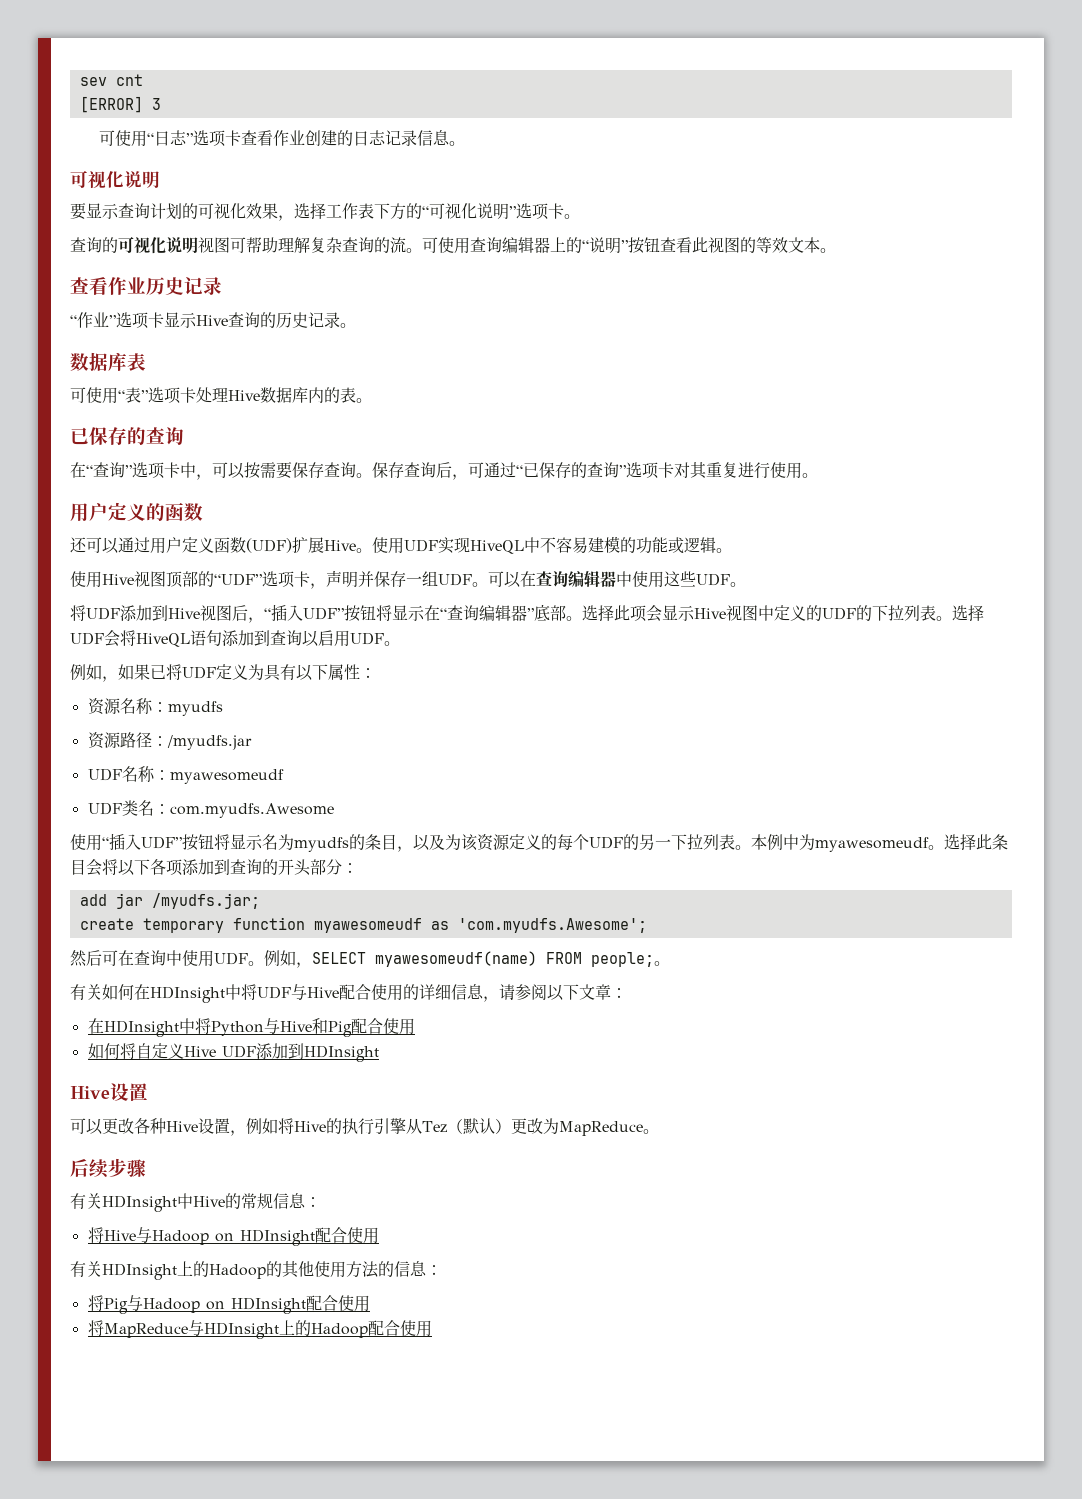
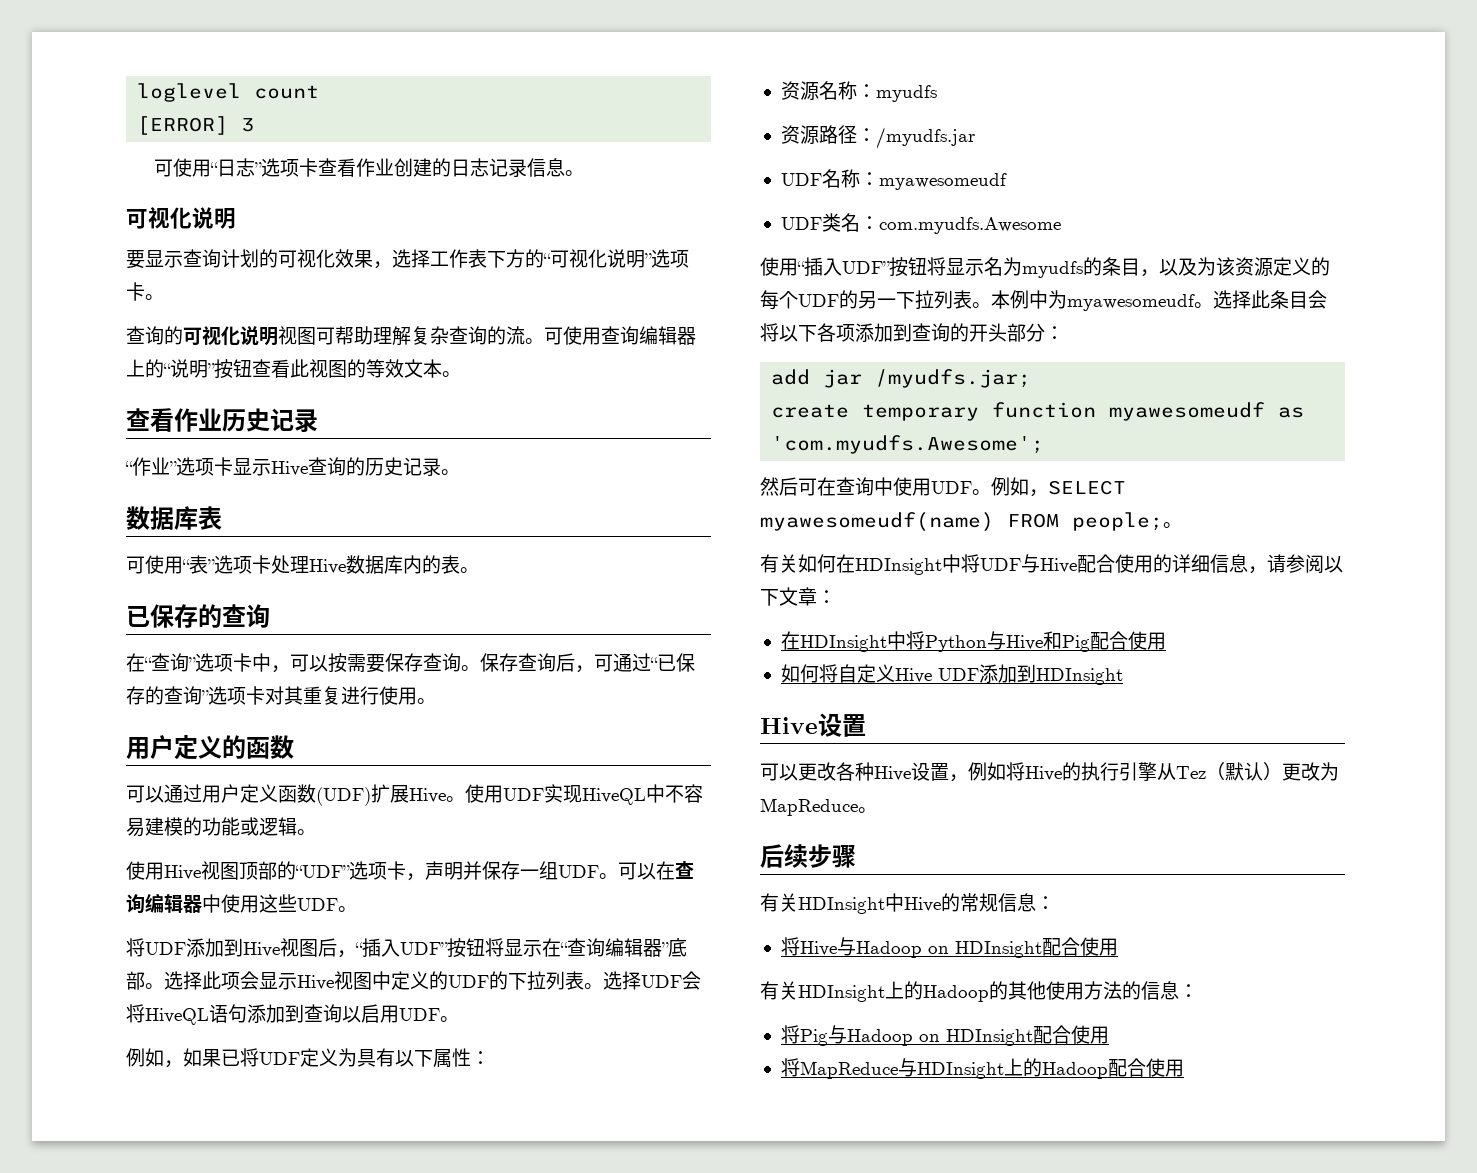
- sev cnt
+ loglevel count
- 还可以通过用户定义函数(UDF)扩展Hive。
+ 可以通过用户定义函数(UDF)扩展Hive。

